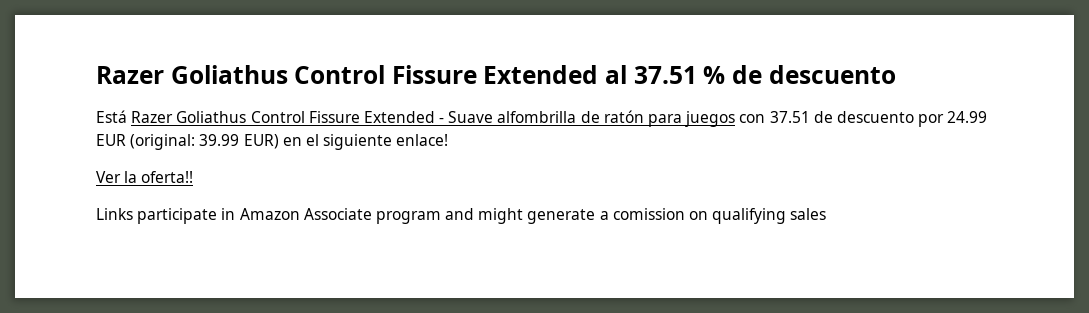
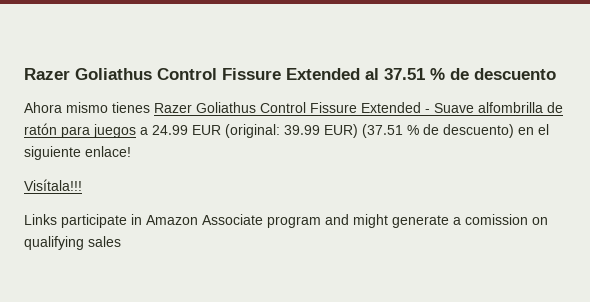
- Está Razer Goliathus Control Fissure Extended - Suave alfombrilla de ratón para juegos con 37.51 de descuento por 24.99 EUR (original: 39.99 EUR) en el siguiente enlace!
+ Ahora mismo tienes Razer Goliathus Control Fissure Extended - Suave alfombrilla de ratón para juegos a 24.99 EUR (original: 39.99 EUR) (37.51 % de descuento) en el siguiente enlace!
- Ver la oferta!!
+ Visítala!!!

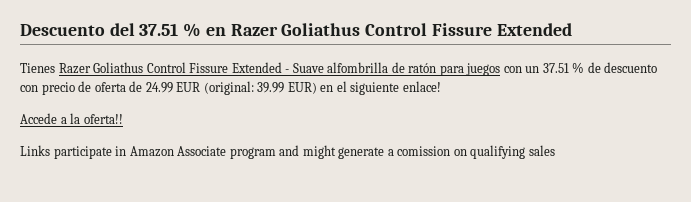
- Razer Goliathus Control Fissure Extended al 37.51 % de descuento
- Ahora mismo tienes Razer Goliathus Control Fissure Extended - Suave alfombrilla de ratón para juegos a 24.99 EUR (original: 39.99 EUR) (37.51 % de descuento) en el siguiente enlace!
+ Descuento del 37.51 % en Razer Goliathus Control Fissure Extended
+ Tienes Razer Goliathus Control Fissure Extended - Suave alfombrilla de ratón para juegos con un 37.51 % de descuento con precio de oferta de 24.99 EUR (original: 39.99 EUR) en el siguiente enlace!
- Visítala!!!
+ Accede a la oferta!!

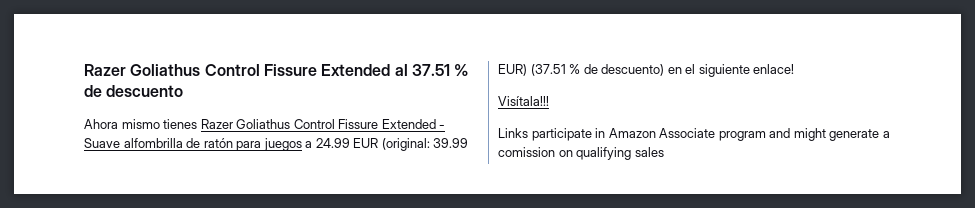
- Descuento del 37.51 % en Razer Goliathus Control Fissure Extended
- Tienes Razer Goliathus Control Fissure Extended - Suave alfombrilla de ratón para juegos con un 37.51 % de descuento con precio de oferta de 24.99 EUR (original: 39.99 EUR) en el siguiente enlace!
+ Razer Goliathus Control Fissure Extended al 37.51 % de descuento
+ Ahora mismo tienes Razer Goliathus Control Fissure Extended - Suave alfombrilla de ratón para juegos a 24.99 EUR (original: 39.99 EUR) (37.51 % de descuento) en el siguiente enlace!
- Accede a la oferta!!
+ Visítala!!!

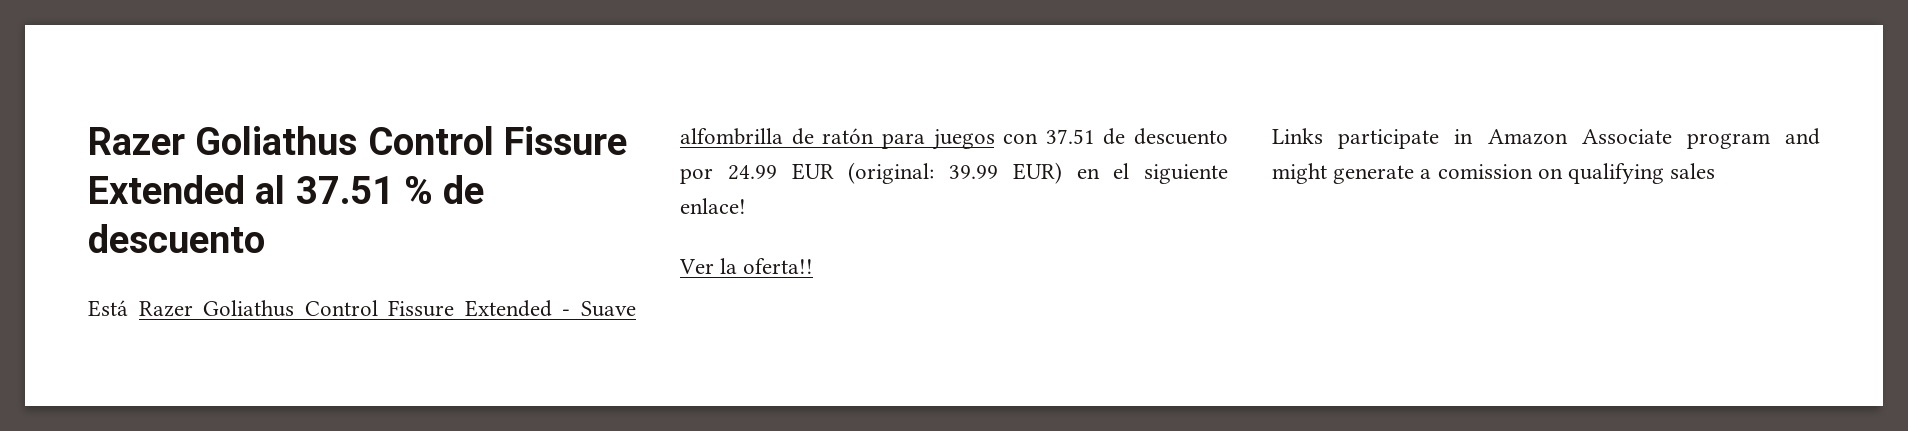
- Ahora mismo tienes Razer Goliathus Control Fissure Extended - Suave alfombrilla de ratón para juegos a 24.99 EUR (original: 39.99 EUR) (37.51 % de descuento) en el siguiente enlace!
+ Está Razer Goliathus Control Fissure Extended - Suave alfombrilla de ratón para juegos con 37.51 de descuento por 24.99 EUR (original: 39.99 EUR) en el siguiente enlace!
- Visítala!!!
+ Ver la oferta!!

